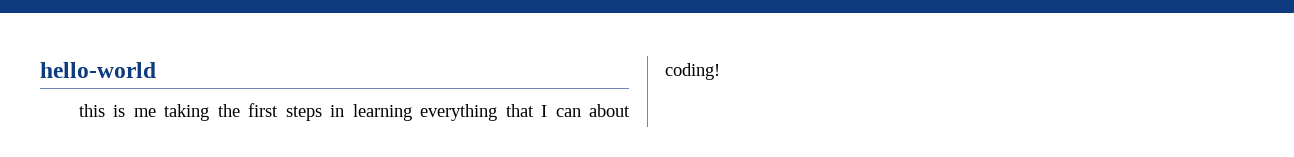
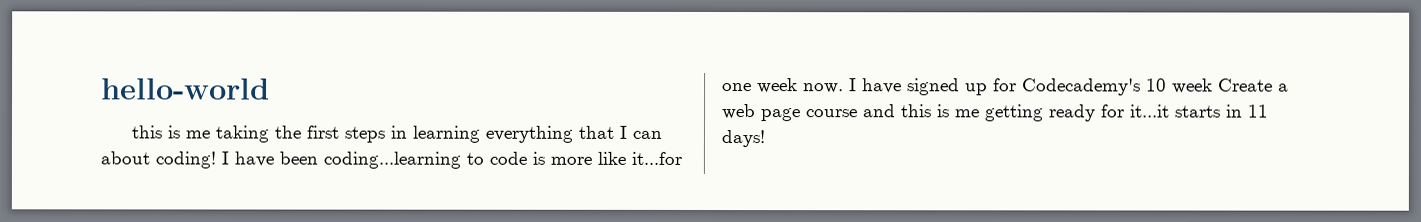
+ I have been coding...learning to code is more like it...for one week now. I have signed up for Codecademy's 10 week Create a web page course and this is me getting ready for it...it starts in 11 days!

